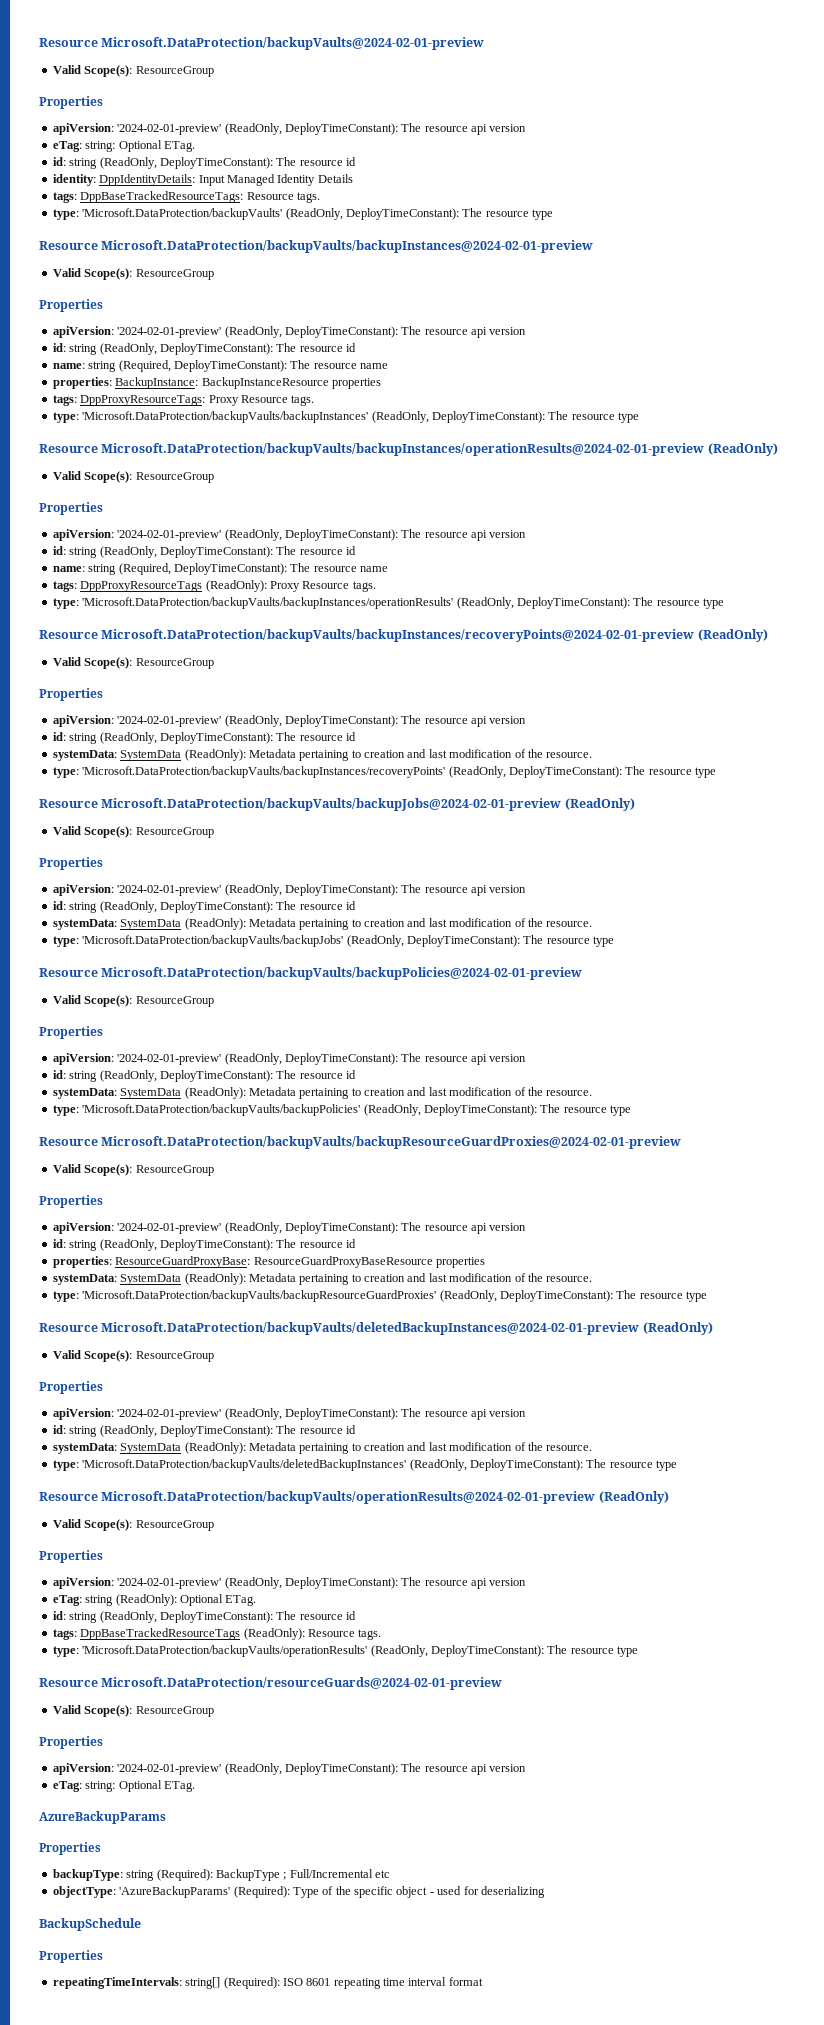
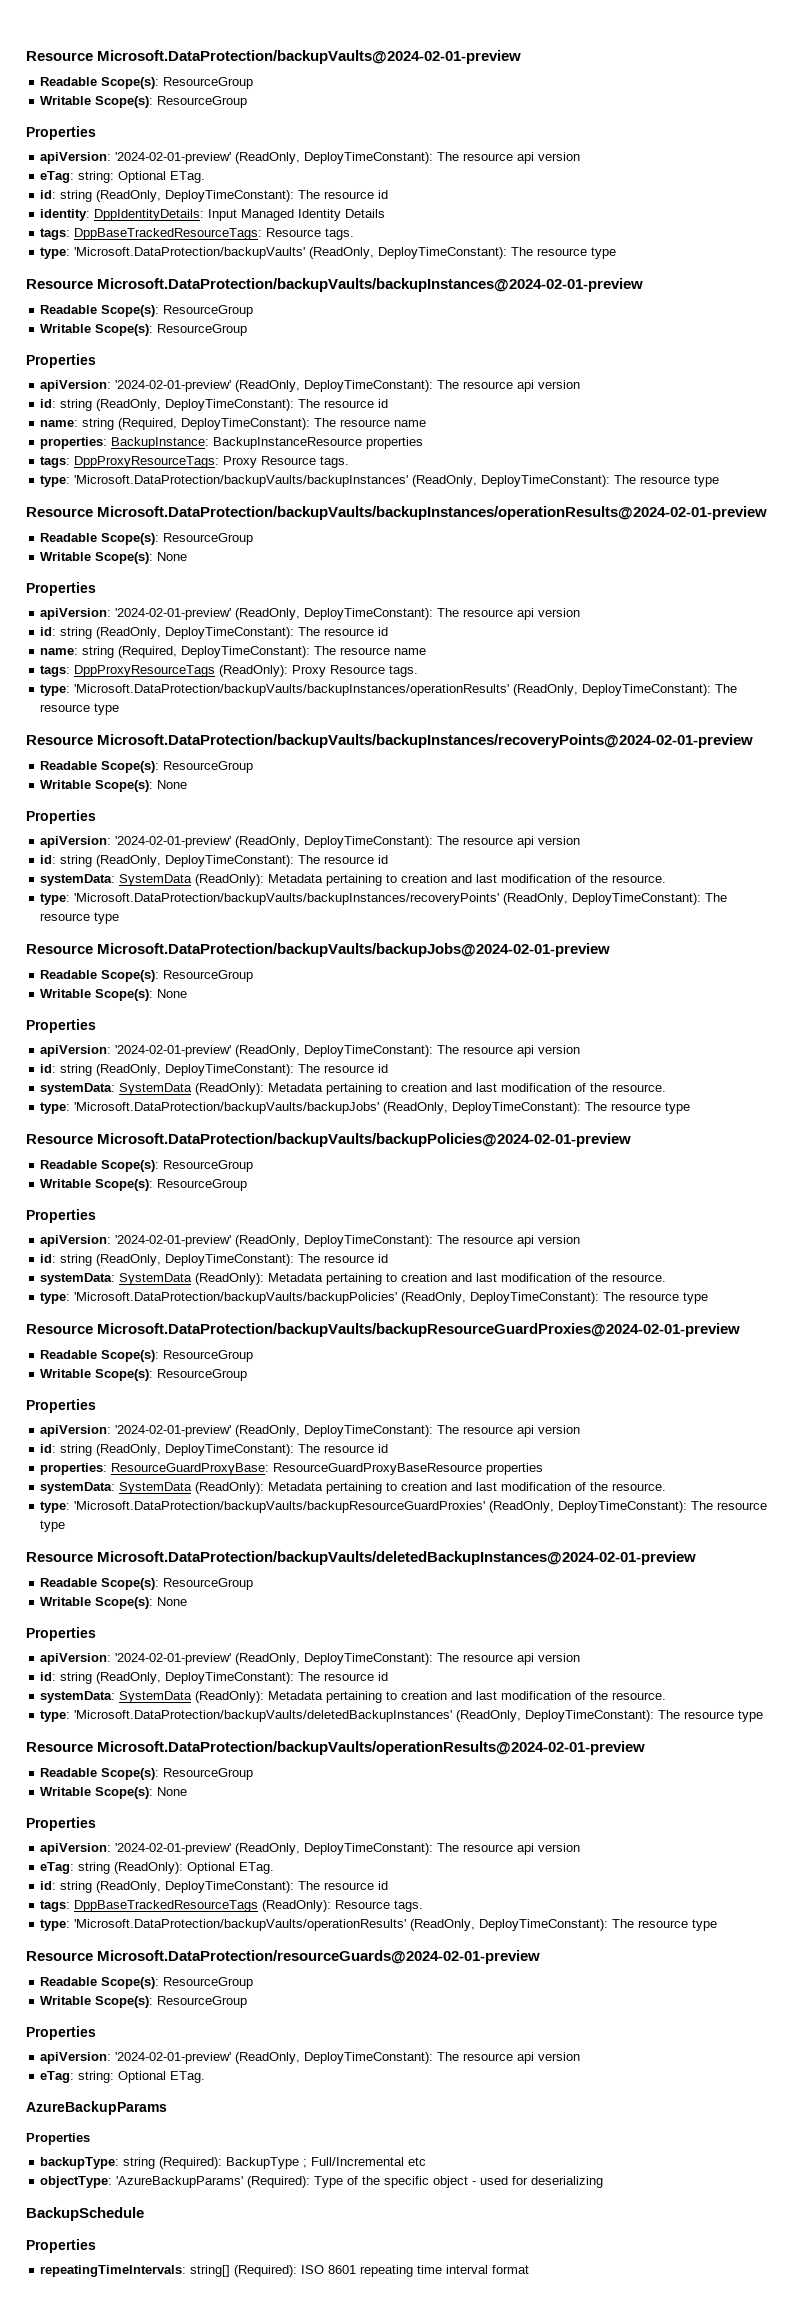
  Resource Microsoft.DataProtection/backupVaults@2024-02-01-preview
- Valid Scope(s): ResourceGroup
+ Readable Scope(s): ResourceGroup
+ Writable Scope(s): ResourceGroup
  Resource Microsoft.DataProtection/backupVaults/backupInstances@2024-02-01-preview
- Valid Scope(s): ResourceGroup
+ Readable Scope(s): ResourceGroup
+ Writable Scope(s): ResourceGroup
- Resource Microsoft.DataProtection/backupVaults/backupInstances/operationResults@2024-02-01-preview (ReadOnly)
- Valid Scope(s): ResourceGroup
+ Resource Microsoft.DataProtection/backupVaults/backupInstances/operationResults@2024-02-01-preview
+ Readable Scope(s): ResourceGroup
+ Writable Scope(s): None
- Resource Microsoft.DataProtection/backupVaults/backupInstances/recoveryPoints@2024-02-01-preview (ReadOnly)
- Valid Scope(s): ResourceGroup
+ Resource Microsoft.DataProtection/backupVaults/backupInstances/recoveryPoints@2024-02-01-preview
+ Readable Scope(s): ResourceGroup
+ Writable Scope(s): None
- Resource Microsoft.DataProtection/backupVaults/backupJobs@2024-02-01-preview (ReadOnly)
- Valid Scope(s): ResourceGroup
+ Resource Microsoft.DataProtection/backupVaults/backupJobs@2024-02-01-preview
+ Readable Scope(s): ResourceGroup
+ Writable Scope(s): None
  Resource Microsoft.DataProtection/backupVaults/backupPolicies@2024-02-01-preview
- Valid Scope(s): ResourceGroup
+ Readable Scope(s): ResourceGroup
+ Writable Scope(s): ResourceGroup
  Resource Microsoft.DataProtection/backupVaults/backupResourceGuardProxies@2024-02-01-preview
- Valid Scope(s): ResourceGroup
+ Readable Scope(s): ResourceGroup
+ Writable Scope(s): ResourceGroup
- Resource Microsoft.DataProtection/backupVaults/deletedBackupInstances@2024-02-01-preview (ReadOnly)
- Valid Scope(s): ResourceGroup
+ Resource Microsoft.DataProtection/backupVaults/deletedBackupInstances@2024-02-01-preview
+ Readable Scope(s): ResourceGroup
+ Writable Scope(s): None
- Resource Microsoft.DataProtection/backupVaults/operationResults@2024-02-01-preview (ReadOnly)
- Valid Scope(s): ResourceGroup
+ Resource Microsoft.DataProtection/backupVaults/operationResults@2024-02-01-preview
+ Readable Scope(s): ResourceGroup
+ Writable Scope(s): None
  Resource Microsoft.DataProtection/resourceGuards@2024-02-01-preview
- Valid Scope(s): ResourceGroup
+ Readable Scope(s): ResourceGroup
+ Writable Scope(s): ResourceGroup

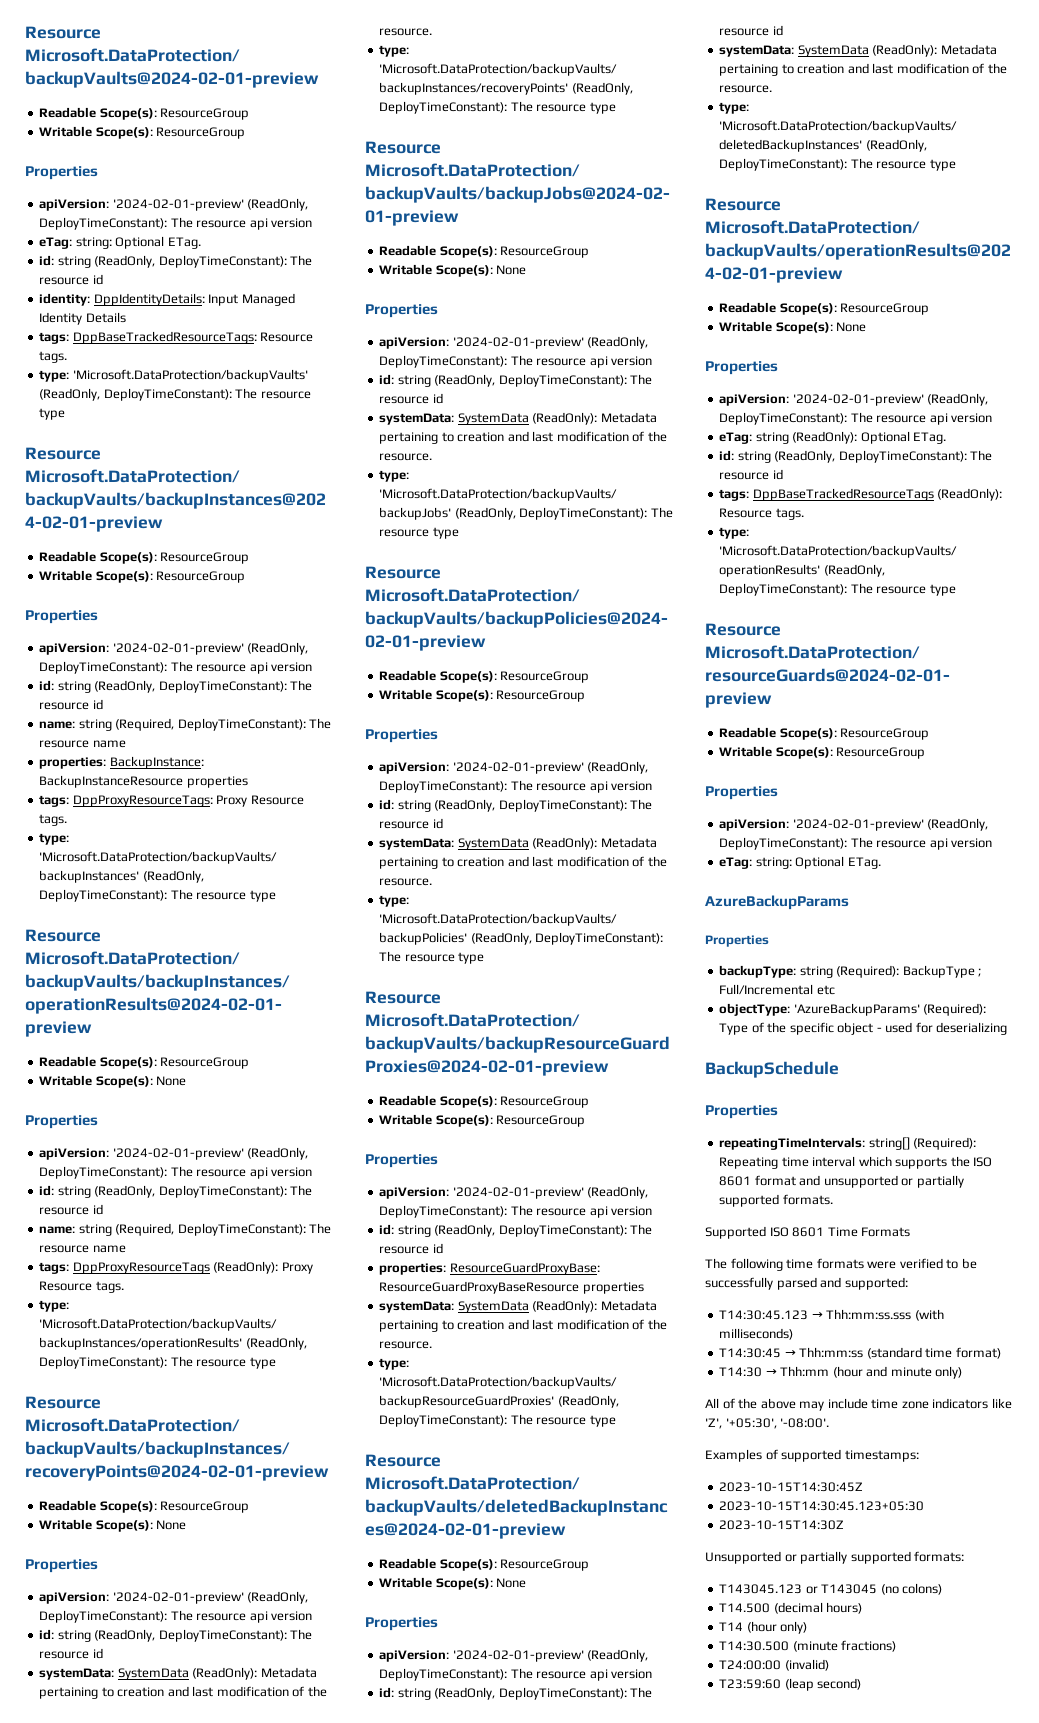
- repeatingTimeIntervals: string[] (Required): ISO 8601 repeating time interval format
+ repeatingTimeIntervals: string[] (Required): Repeating time interval which supports the ISO 8601 format and unsupported or partially supported formats.
+ Supported ISO 8601 Time Formats
+ The following time formats were verified to be successfully parsed and supported:
+ T14:30:45.123 → Thh:mm:ss.sss (with milliseconds)
+ T14:30:45 → Thh:mm:ss (standard time format)
+ T14:30 → Thh:mm (hour and minute only)
+ All of the above may include time zone indicators like 'Z', '+05:30', '-08:00'.
+ Examples of supported timestamps:
+ 2023-10-15T14:30:45Z
+ 2023-10-15T14:30:45.123+05:30
+ 2023-10-15T14:30Z
+ Unsupported or partially supported formats:
+ T143045.123 or T143045 (no colons)
+ T14.500 (decimal hours)
+ T14 (hour only)
+ T14:30.500 (minute fractions)
+ T24:00:00 (invalid)
+ T23:59:60 (leap second)

